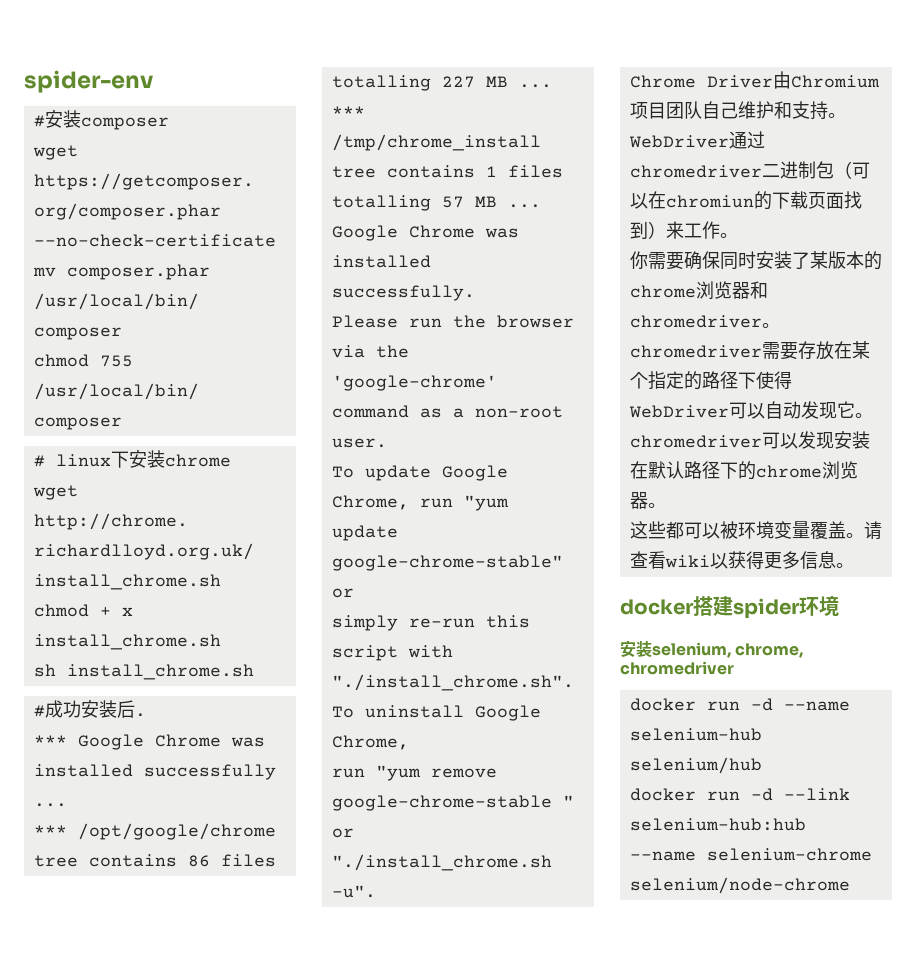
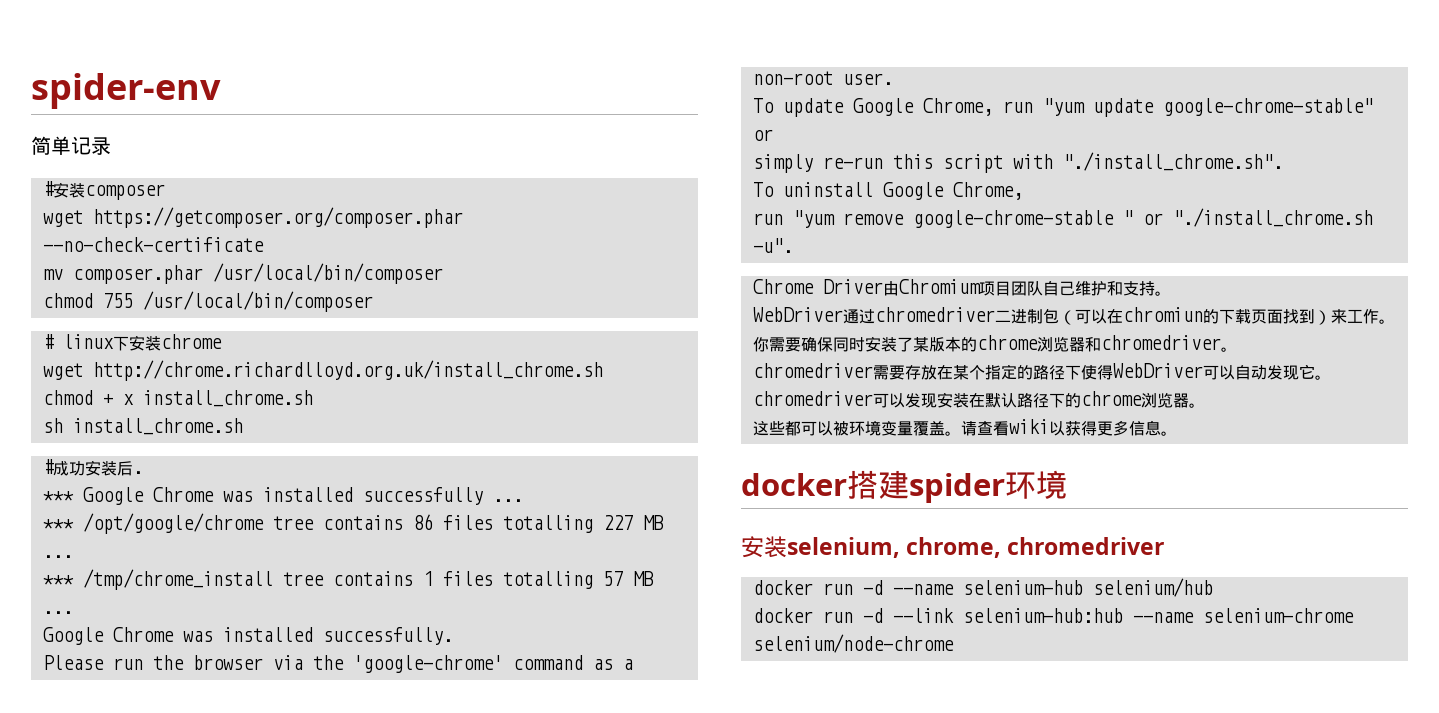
+ 简单记录

